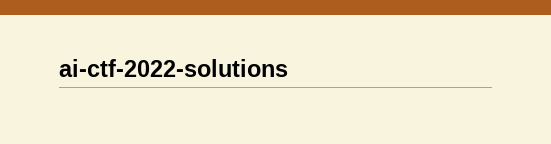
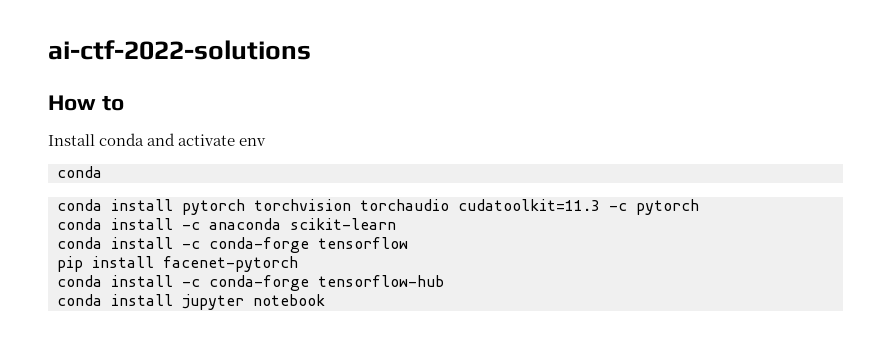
+ How to
+ Install conda and activate env
+ conda
+ conda install pytorch torchvision torchaudio cudatoolkit=11.3 -c pytorch
+ conda install -c anaconda scikit-learn
+ conda install -c conda-forge tensorflow
+ pip install facenet-pytorch
+ conda install -c conda-forge tensorflow-hub
+ conda install jupyter notebook

